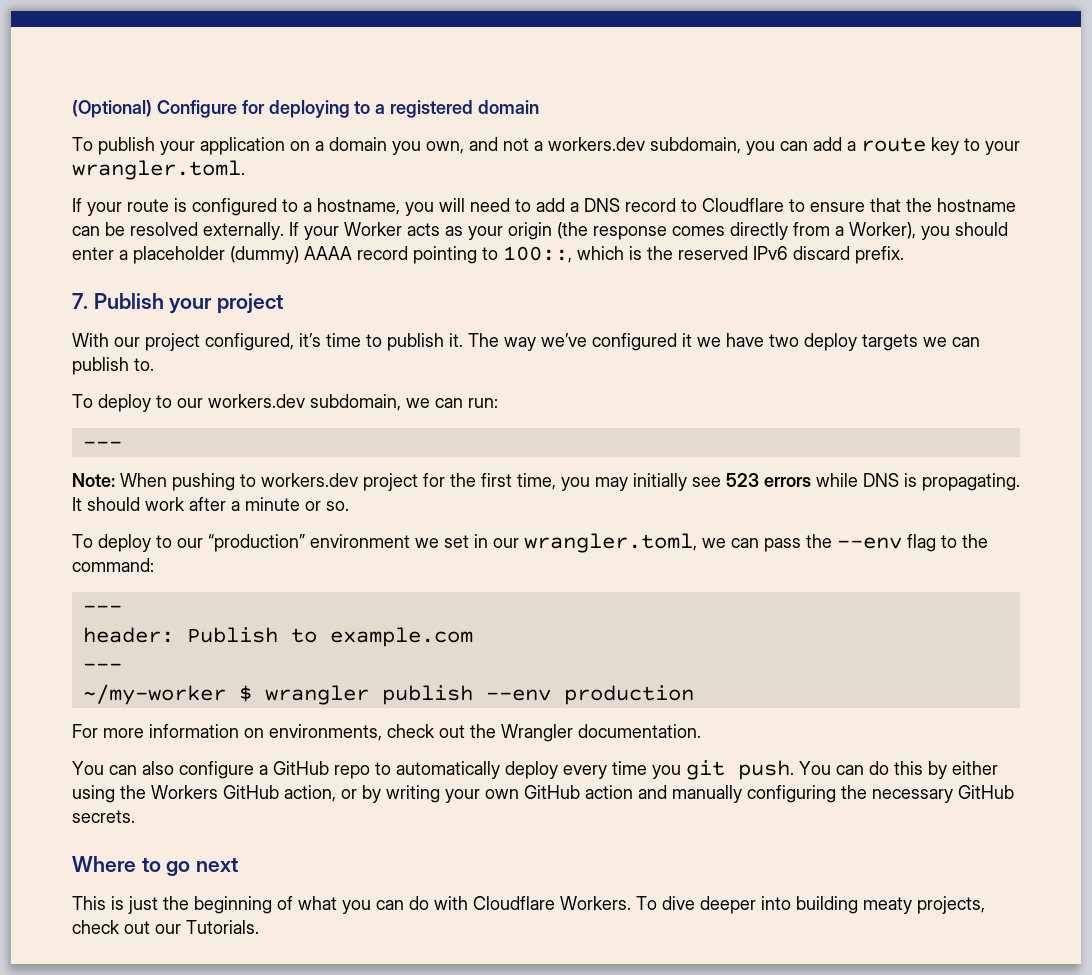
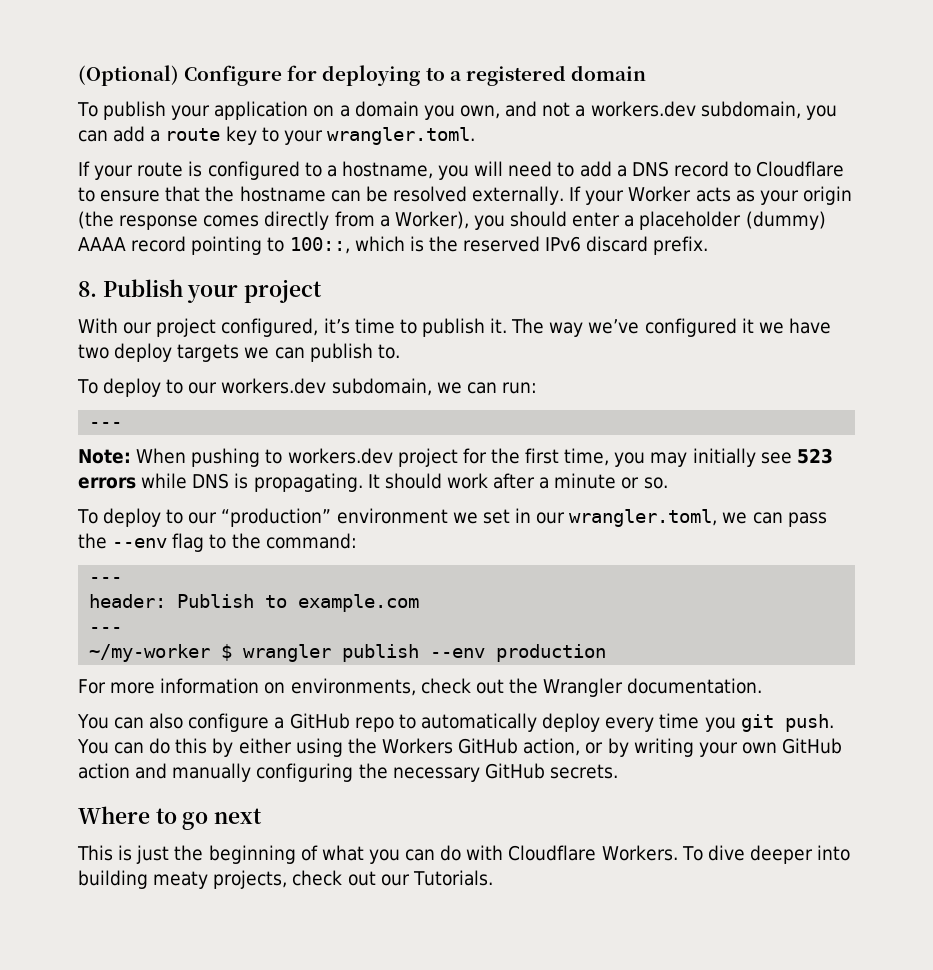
- 7. Publish your project
+ 8. Publish your project

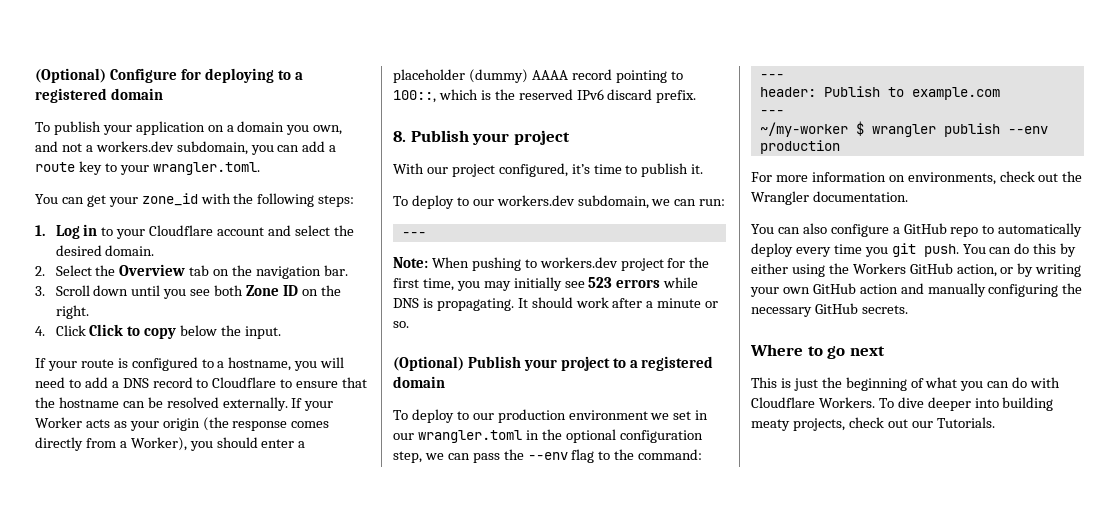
+ You can get your zone_id with the following steps:
+ 1. Log in to your Cloudflare account and select the desired domain.
+ 2. Select the Overview tab on the navigation bar.
+ 3. Scroll down until you see both Zone ID on the right.
+ 4. Click Click to copy below the input.
- The way we’ve configured it we have two deploy targets we can publish to.
- To deploy to our “production” environment we set in our wrangler.toml, we can pass the --env flag to the command:
+ (Optional) Publish your project to a registered domain
+ To deploy to our production environment we set in our wrangler.toml in the optional configuration step, we can pass the --env flag to the command:

